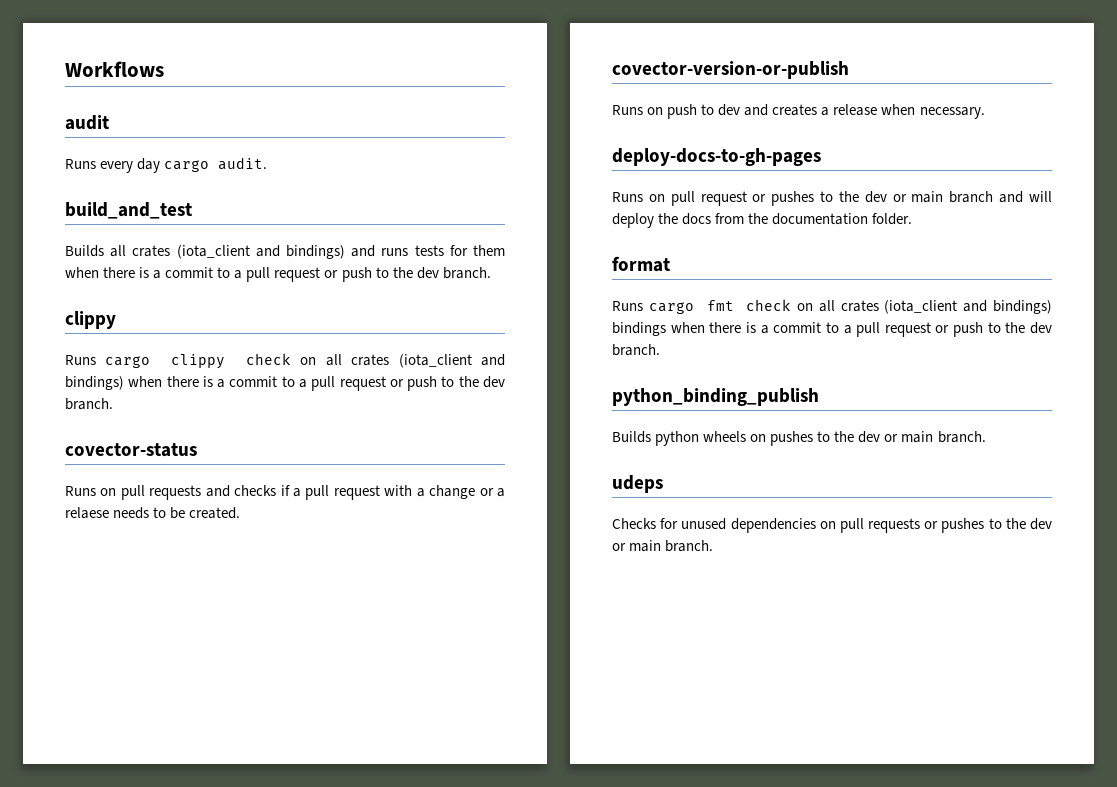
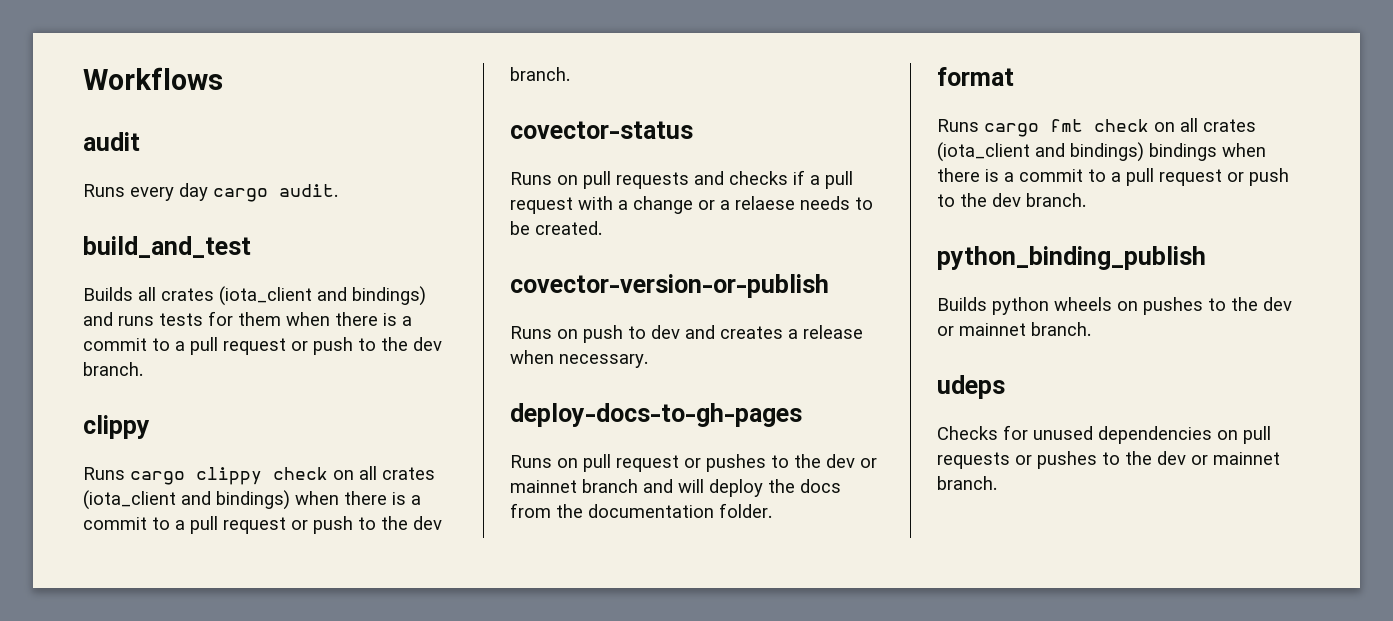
- Runs on pull request or pushes to the dev or main branch and will deploy the docs from the documentation folder.
+ Runs on pull request or pushes to the dev or mainnet branch and will deploy the docs from the documentation folder.
- Builds python wheels on pushes to the dev or main branch.
+ Builds python wheels on pushes to the dev or mainnet branch.
- Checks for unused dependencies on pull requests or pushes to the dev or main branch.
+ Checks for unused dependencies on pull requests or pushes to the dev or mainnet branch.

